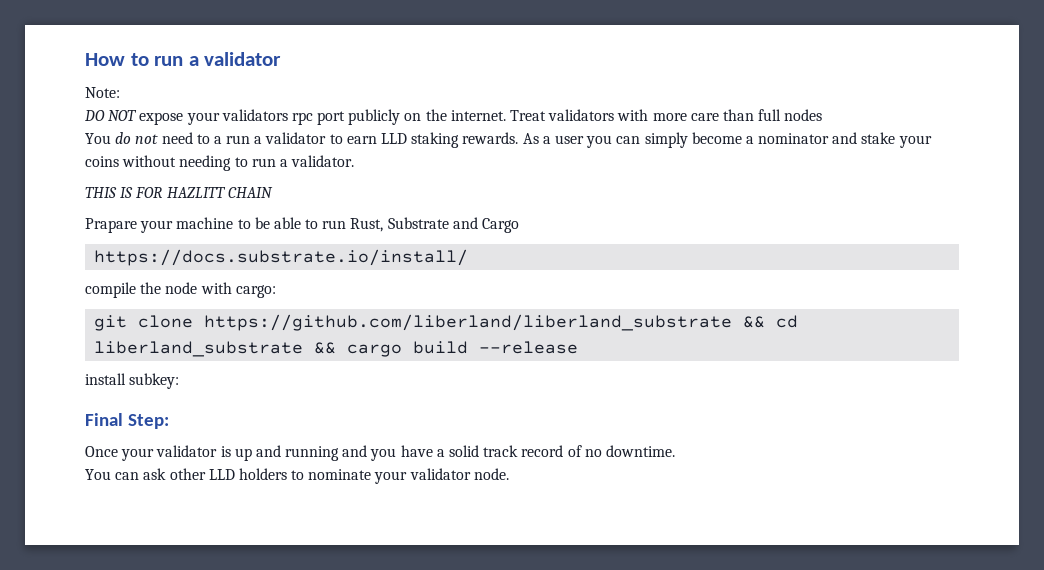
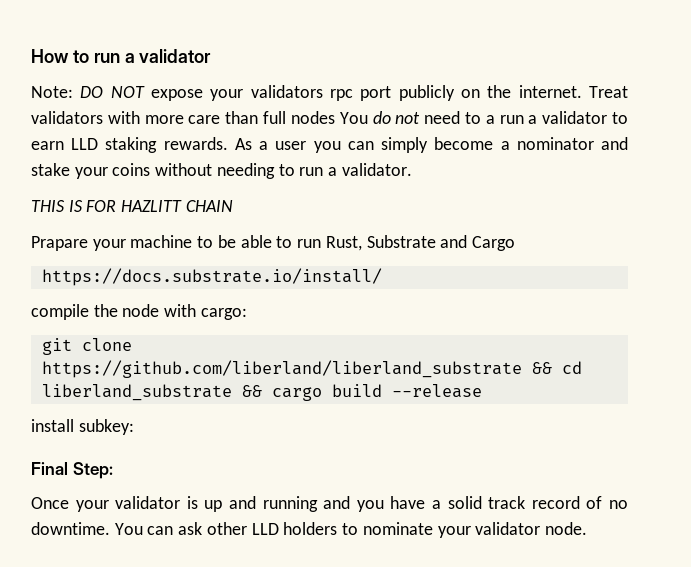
- Note:
- DO NOT expose your validators rpc port publicly on the internet.
+ Note: DO NOT expose your validators rpc port publicly on the internet.
- Treat validators with more care than full nodes
- You do not need to a run a validator to earn LLD staking rewards.
+ Treat validators with more care than full nodes You do not need to a run a validator to earn LLD staking rewards.
- Once your validator is up and running and you have a solid track record of no downtime.
- You can ask other LLD holders to nominate your validator node.
+ Once your validator is up and running and you have a solid track record of no downtime. You can ask other LLD holders to nominate your validator node.

